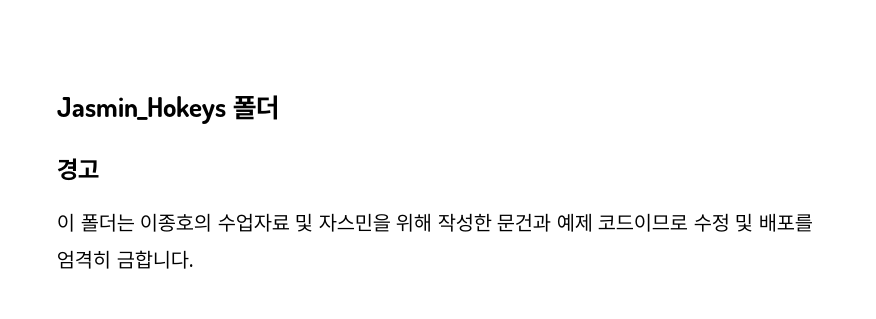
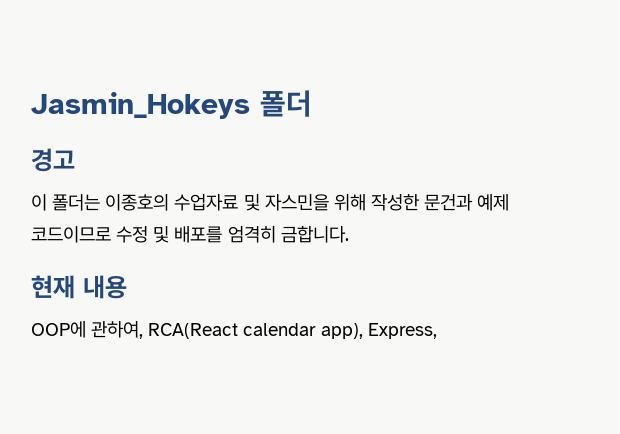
+ 현재 내용
+ OOP에 관하여, RCA(React calendar app), Express,

